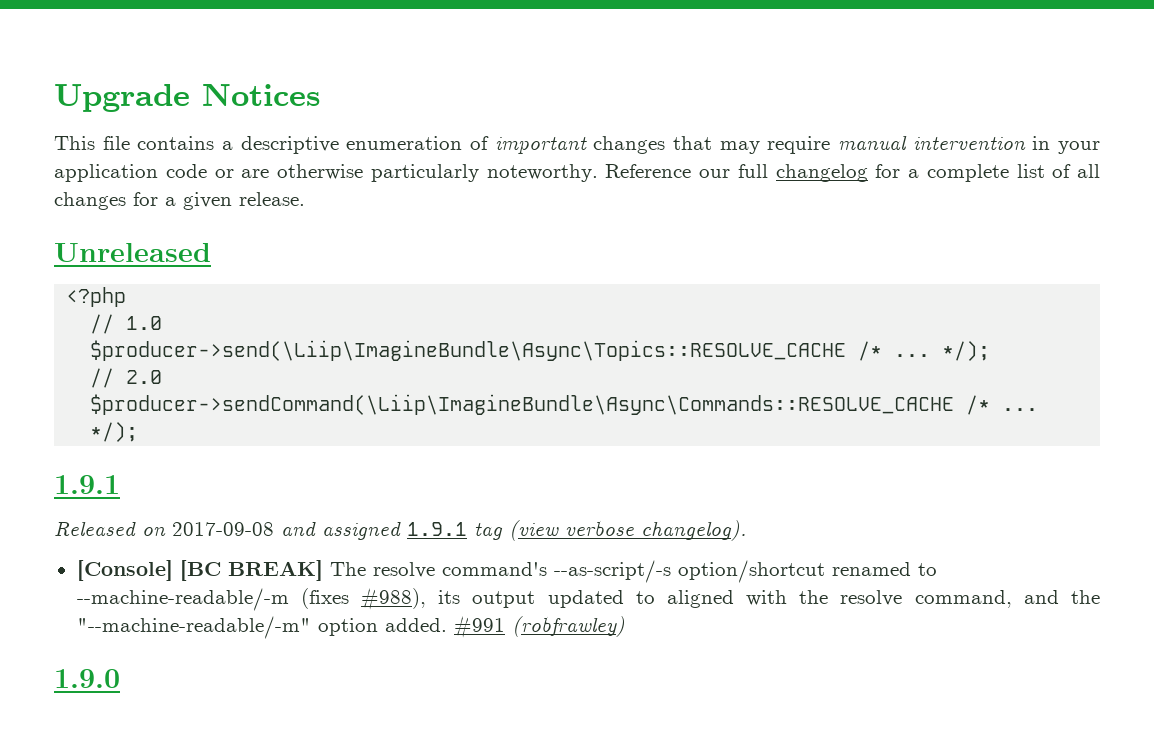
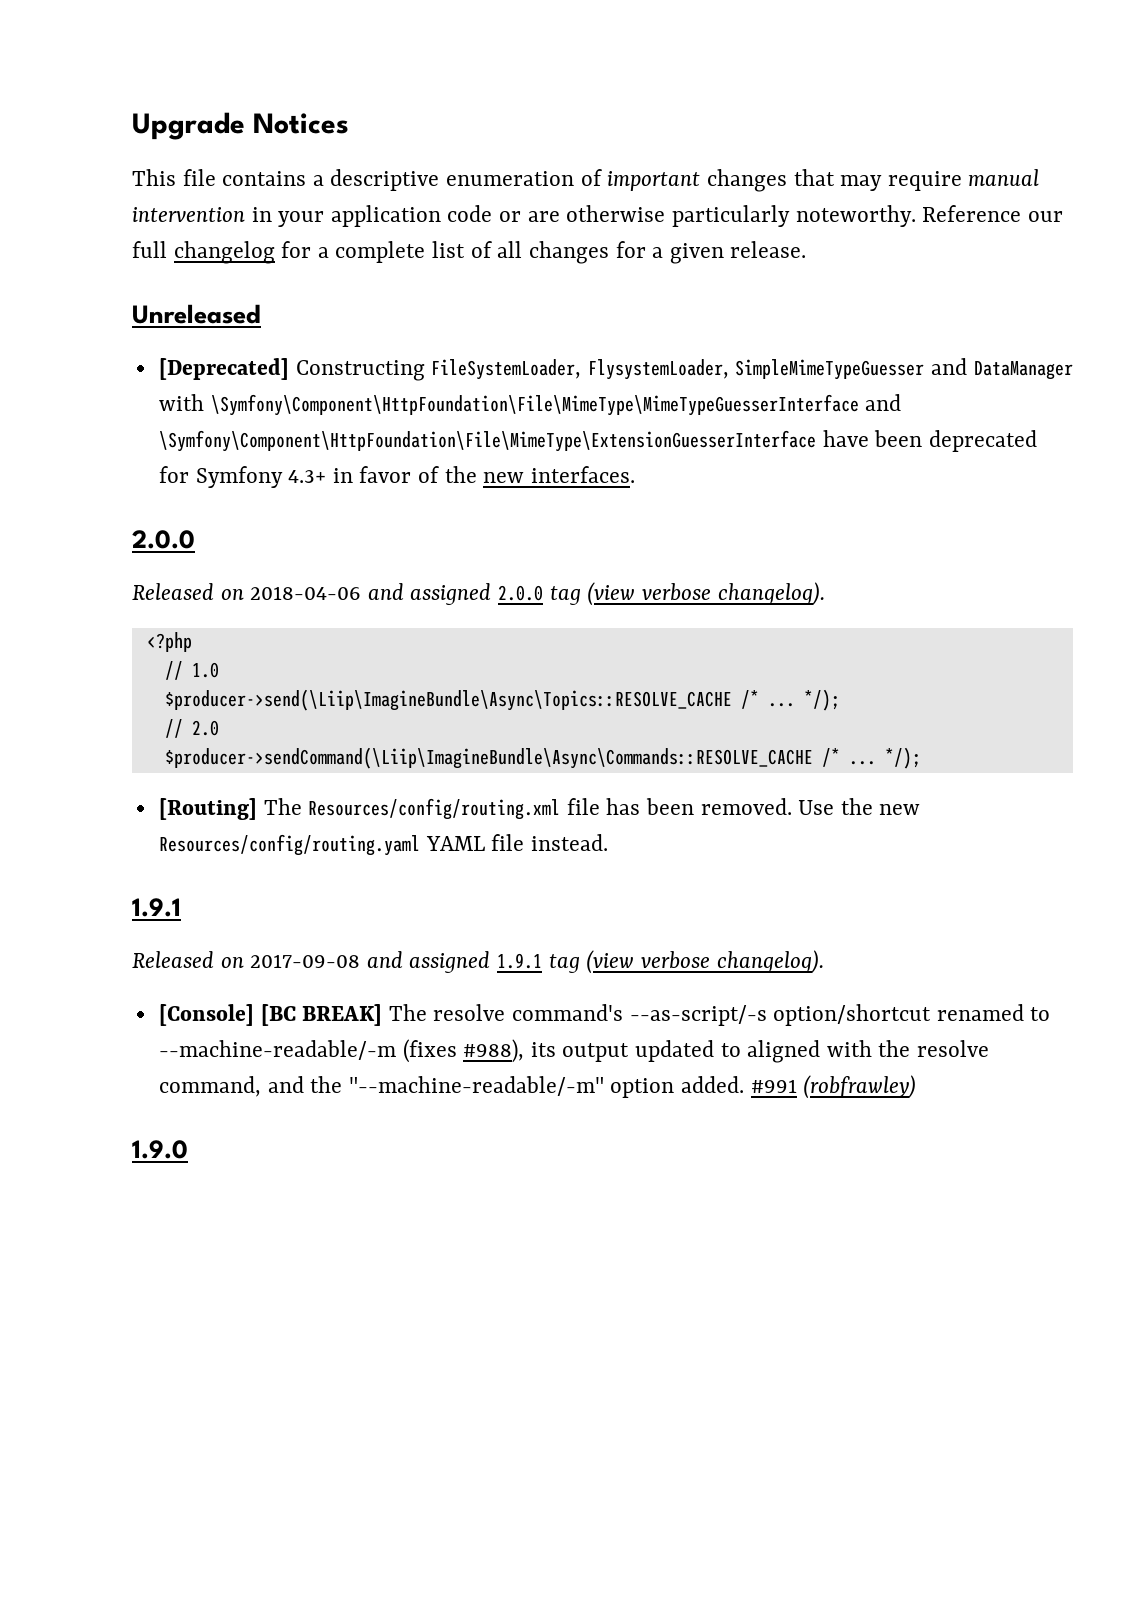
+ [Deprecated] Constructing FileSystemLoader, FlysystemLoader, SimpleMimeTypeGuesser and DataManager with \Symfony\Component\HttpFoundation\File\MimeType\MimeTypeGuesserInterface and \Symfony\Component\HttpFoundation\File\MimeType\ExtensionGuesserInterface have been deprecated for Symfony 4.3+ in favor of the new interfaces.
+ 2.0.0
+ Released on 2018-04-06 and assigned 2.0.0 tag (view verbose changelog).
+ [Routing] The Resources/config/routing.xml file has been removed. Use the new Resources/config/routing.yaml YAML file instead.

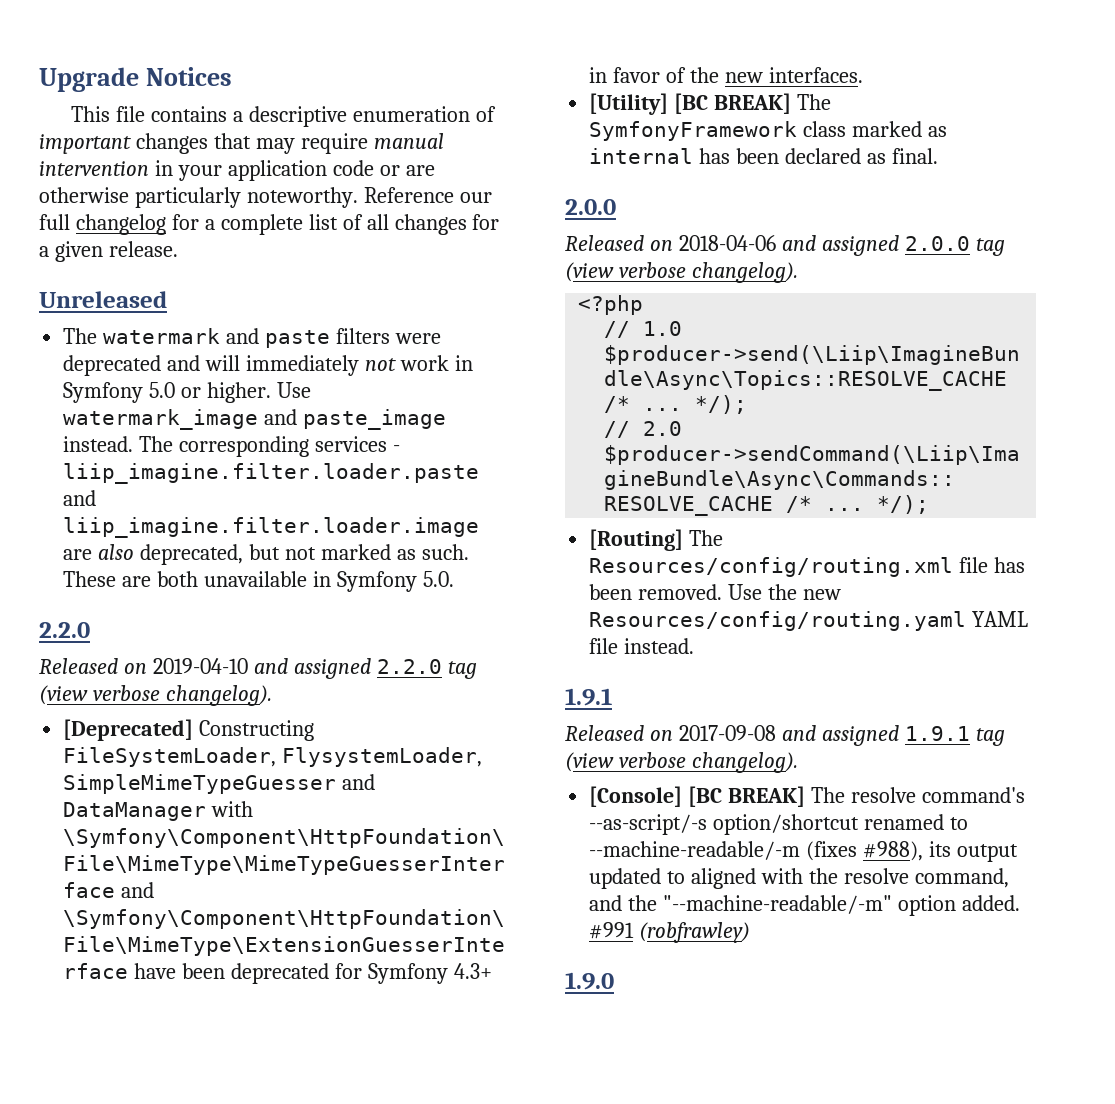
+ The watermark and paste filters were deprecated and will immediately not work in Symfony 5.0 or higher. Use watermark_image and paste_image instead. The corresponding services - liip_imagine.filter.loader.paste and liip_imagine.filter.loader.image are also deprecated, but not marked as such. These are both unavailable in Symfony 5.0.
+ 2.2.0
+ Released on 2019-04-10 and assigned 2.2.0 tag (view verbose changelog).
+ [Utility] [BC BREAK] The SymfonyFramework class marked as internal has been declared as final.

